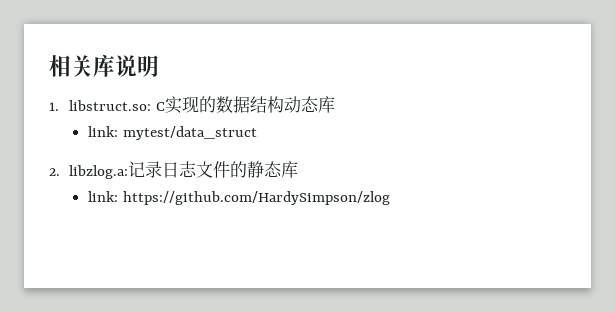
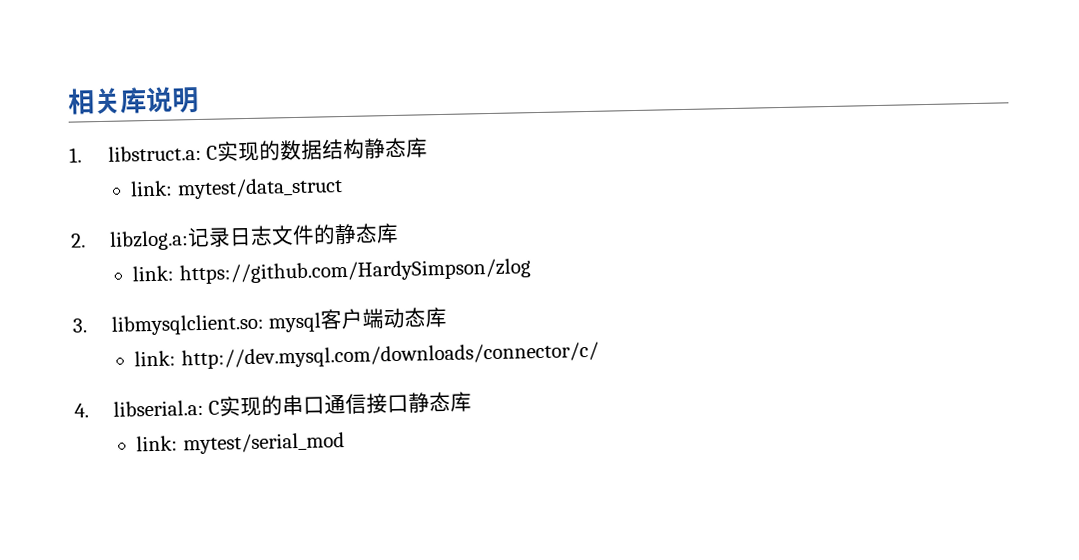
- 1. libstruct.so: C实现的数据结构动态库
+ 1. libstruct.a: C实现的数据结构静态库
+ 3. libmysqlclient.so: mysql客户端动态库
+ link: http://dev.mysql.com/downloads/connector/c/
+ 4. libserial.a: C实现的串口通信接口静态库
+ link: mytest/serial_mod

